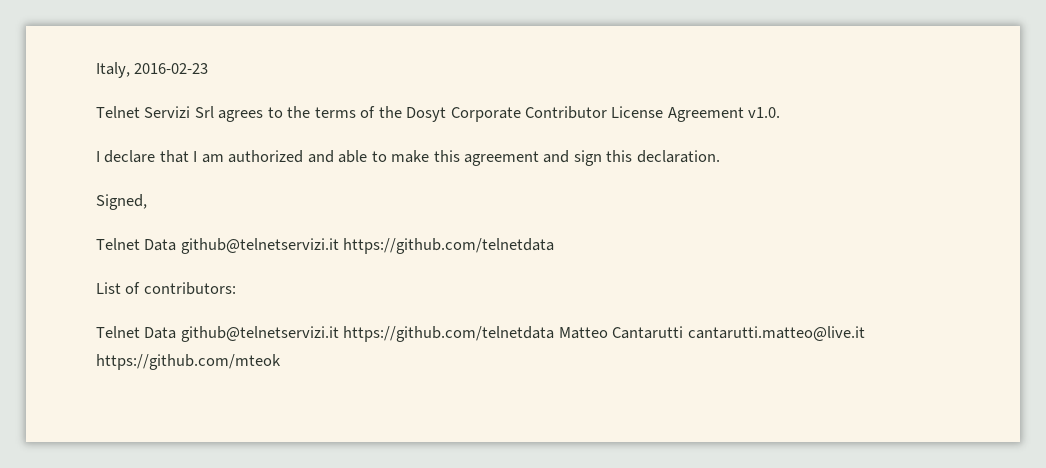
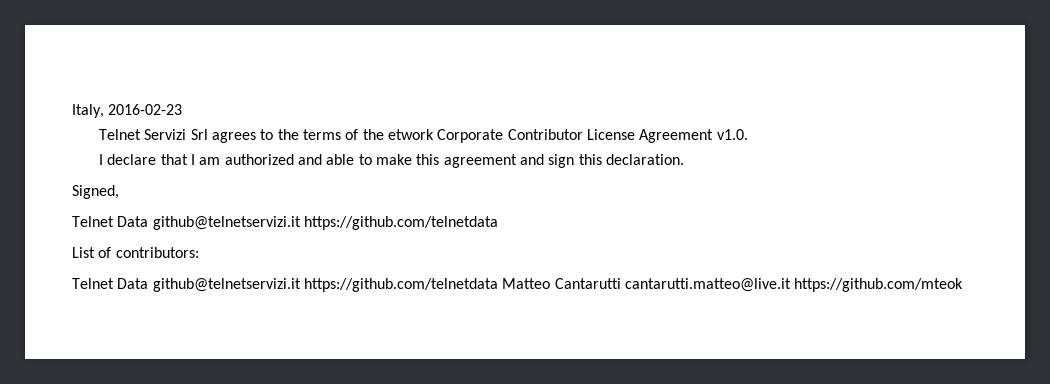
- Telnet Servizi Srl agrees to the terms of the Dosyt Corporate Contributor License Agreement v1.0.
+ Telnet Servizi Srl agrees to the terms of the etwork Corporate Contributor License Agreement v1.0.

